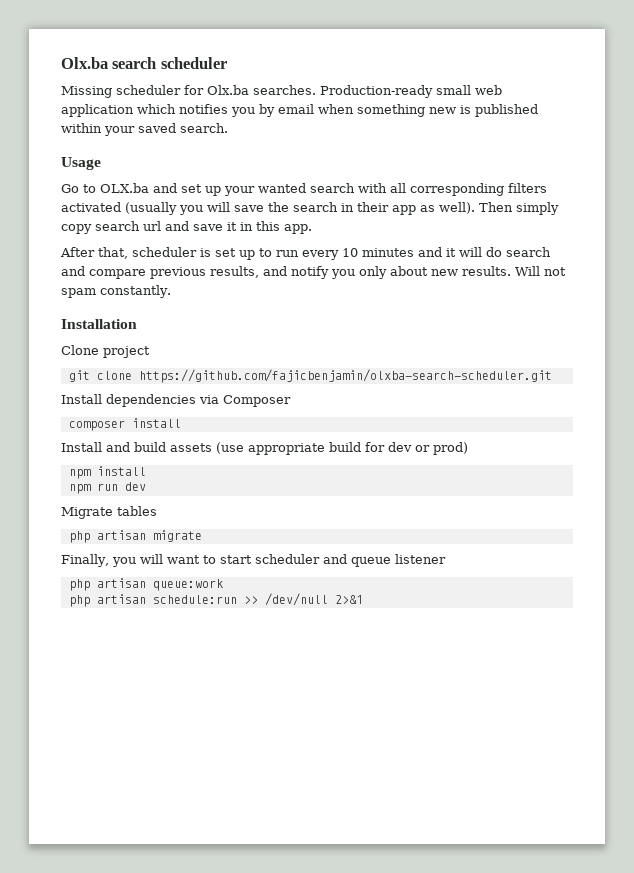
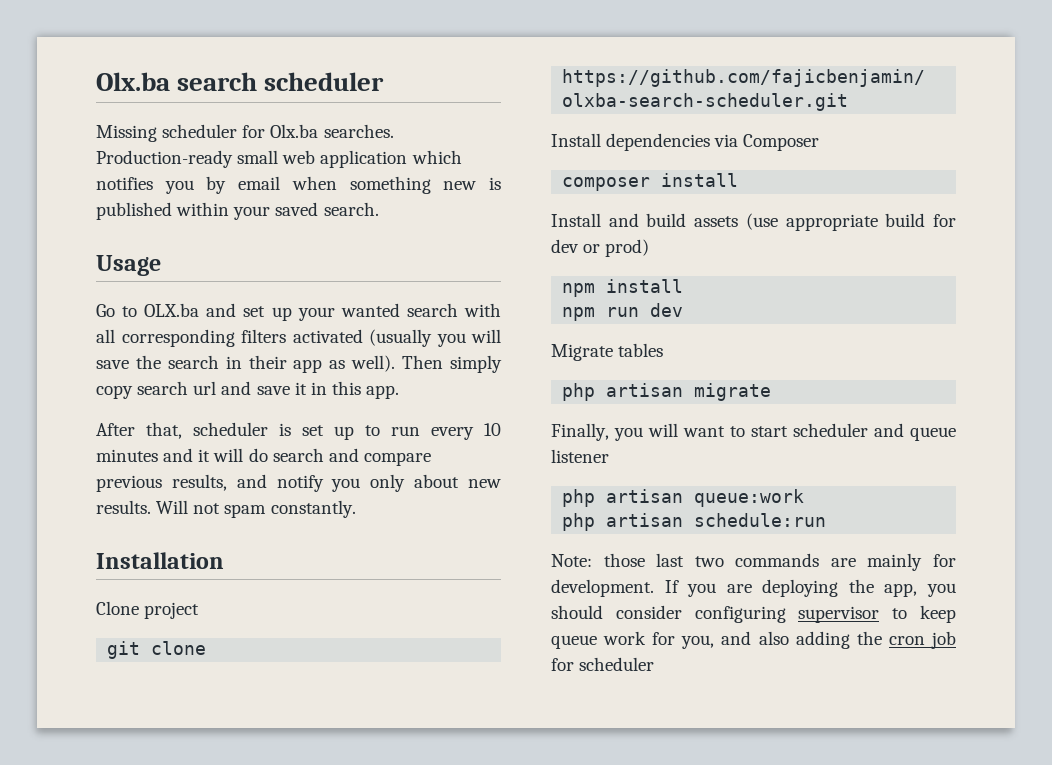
- php artisan schedule:run >> /dev/null 2>&1
+ php artisan schedule:run
+ Note: those last two commands are mainly for development. If you are deploying the app, you should consider configuring supervisor to keep queue work for you, and also adding the cron job for scheduler

